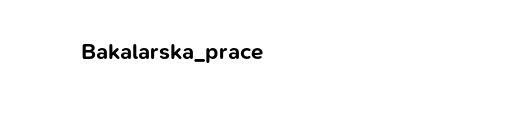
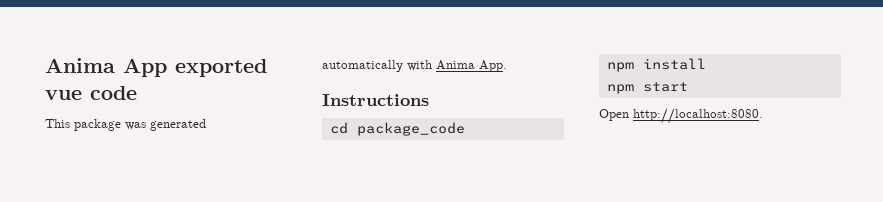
- Bakalarska_prace
+ Anima App exported vue code
+ This package was generated automatically with Anima App.
+ Instructions
+ cd package_code
+ npm install
+ npm start
+ Open http://localhost:8080.

